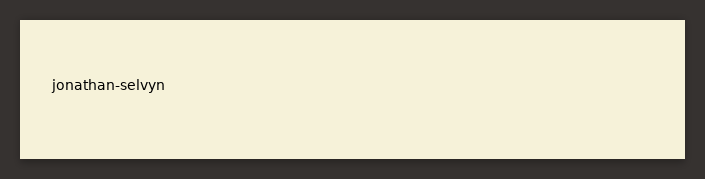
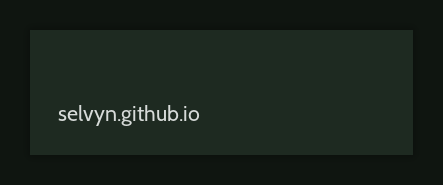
- jonathan-selvyn
+ selvyn.github.io

